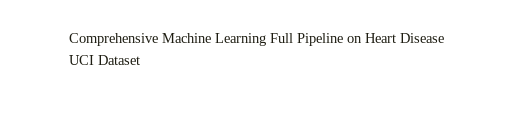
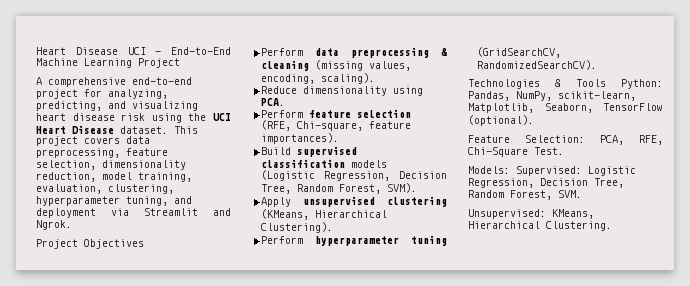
- Comprehensive Machine Learning Full Pipeline on Heart Disease UCI Dataset
+ Heart Disease UCI - End-to-End Machine Learning Project
+ A comprehensive end-to-end project for analyzing, predicting, and visualizing heart disease risk using the UCI Heart Disease dataset. This project covers data preprocessing, feature selection, dimensionality reduction, model training, evaluation, clustering, hyperparameter tuning, and deployment via Streamlit and Ngrok.
+ Project Objectives
+ Perform data preprocessing & cleaning (missing values, encoding, scaling).
+ Reduce dimensionality using PCA.
+ Perform feature selection (RFE, Chi-square, feature importances).
+ Build supervised classification models (Logistic Regression, Decision Tree, Random Forest, SVM).
+ Apply unsupervised clustering (KMeans, Hierarchical Clustering).
+ Perform hyperparameter tuning (GridSearchCV, RandomizedSearchCV).
+ Technologies & Tools Python: Pandas, NumPy, scikit-learn, Matplotlib, Seaborn, TensorFlow (optional).
+ Feature Selection: PCA, RFE, Chi-Square Test.
+ Models: Supervised: Logistic Regression, Decision Tree, Random Forest, SVM.
+ Unsupervised: KMeans, Hierarchical Clustering.

